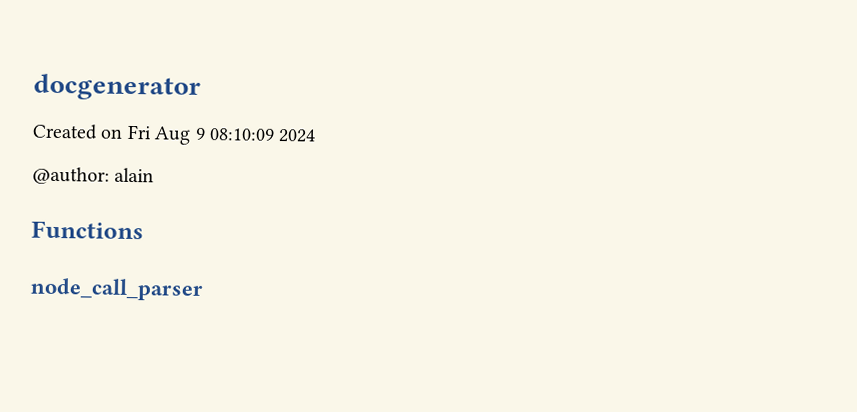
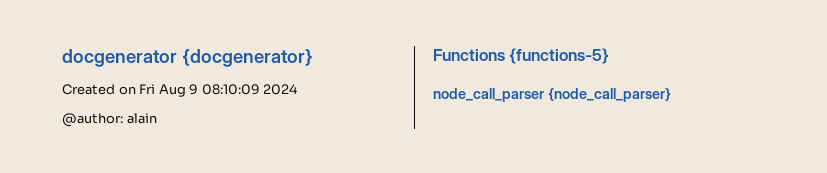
- docgenerator
+ docgenerator {docgenerator}
- Functions
+ Functions {functions-5}
- node_call_parser
+ node_call_parser {node_call_parser}

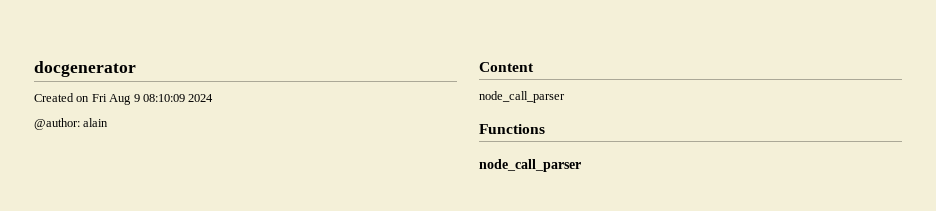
- docgenerator {docgenerator}
+ docgenerator
- Functions {functions-5}
- node_call_parser {node_call_parser}
+ Content
+ node_call_parser
+ Functions
+ node_call_parser

